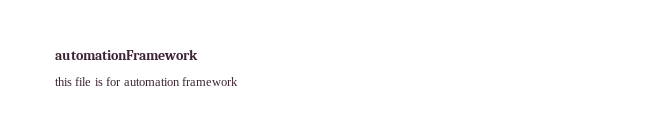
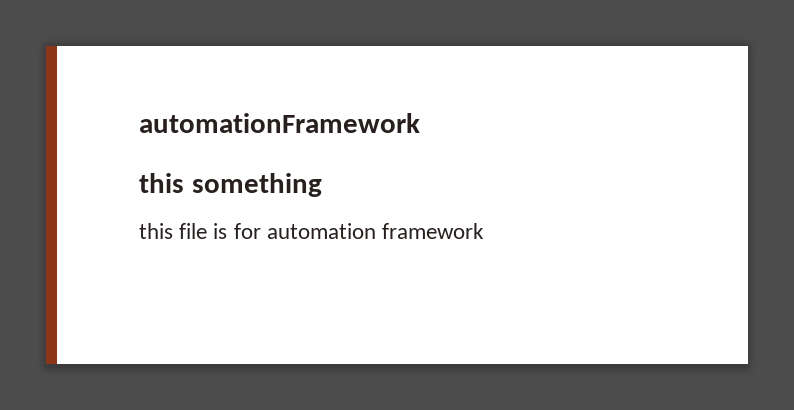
+ this something

